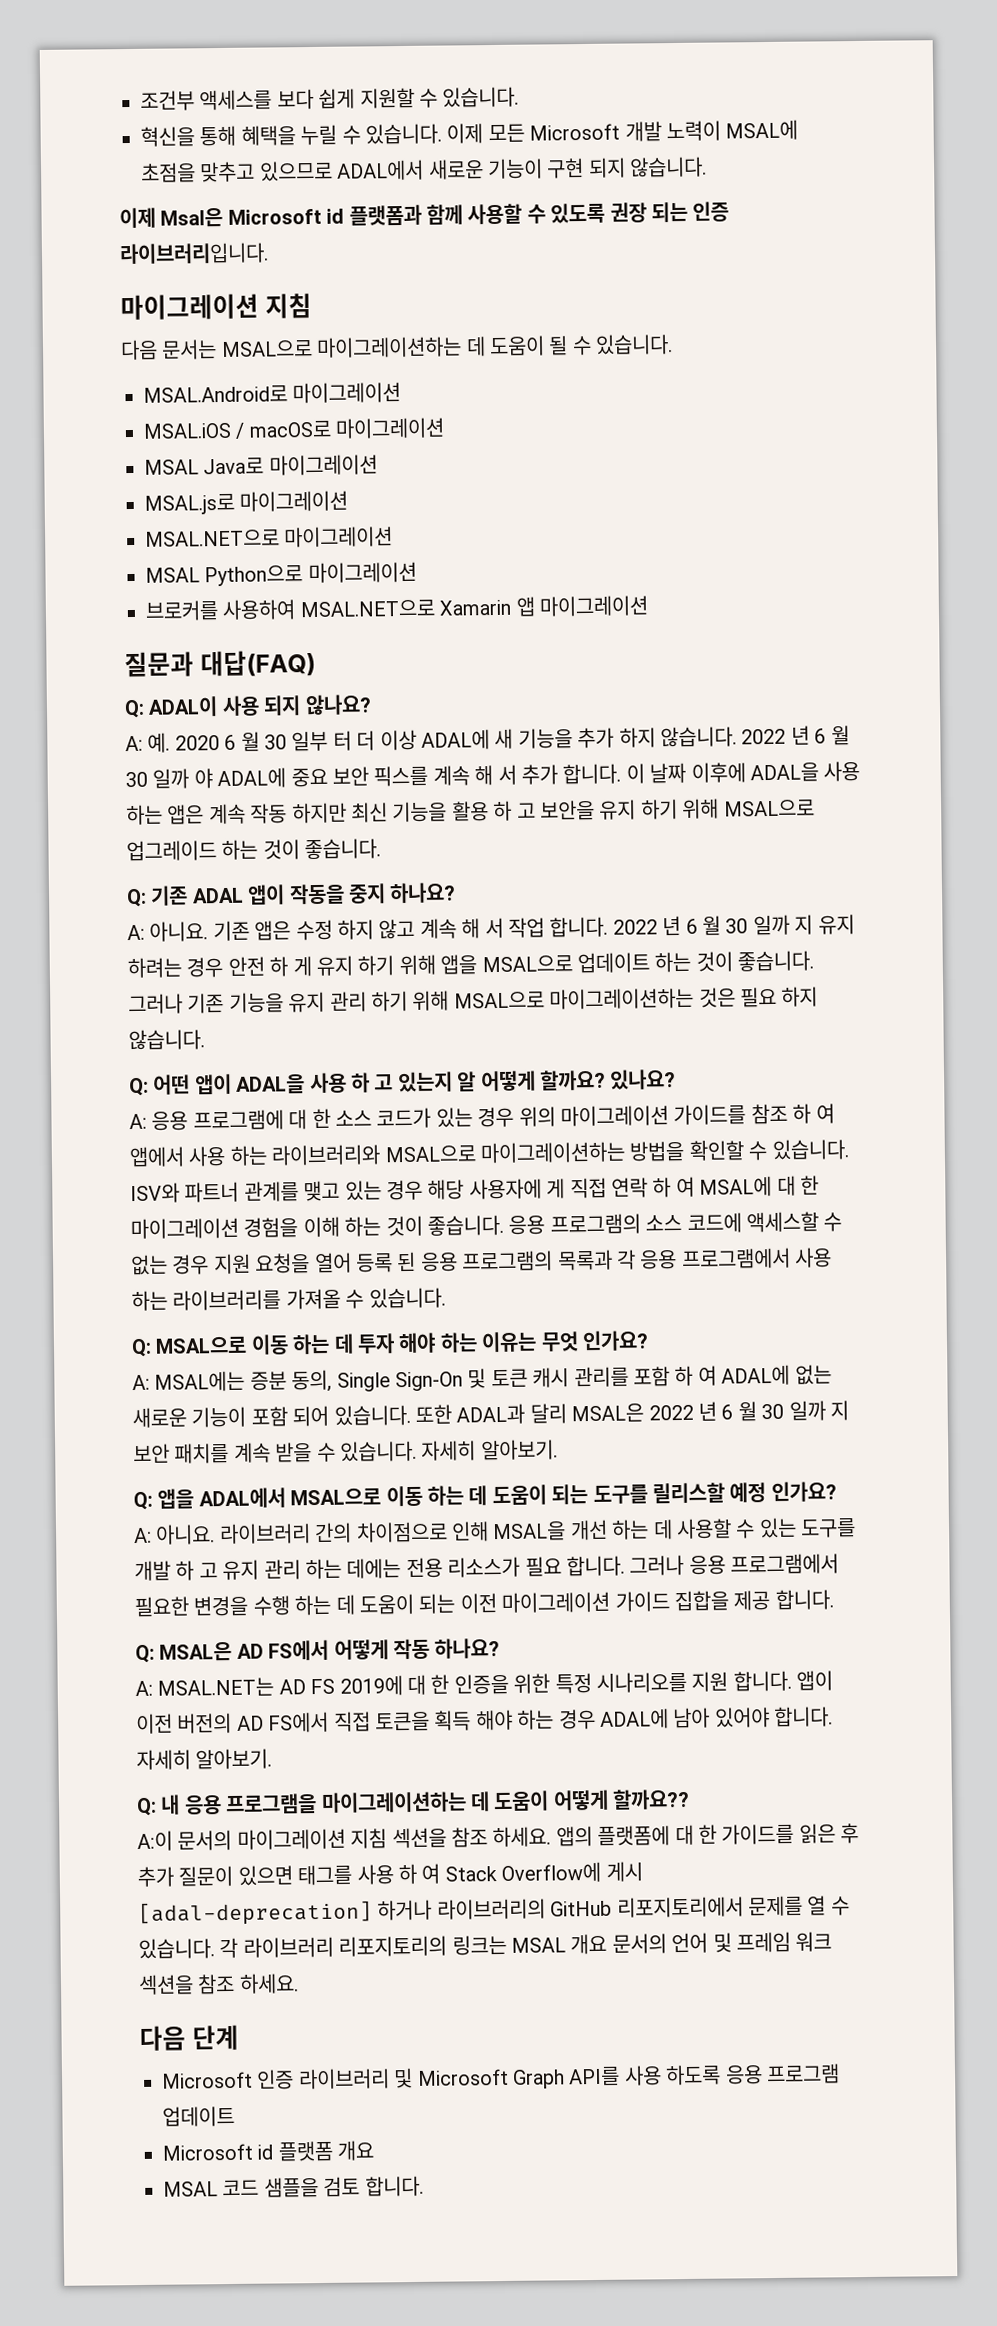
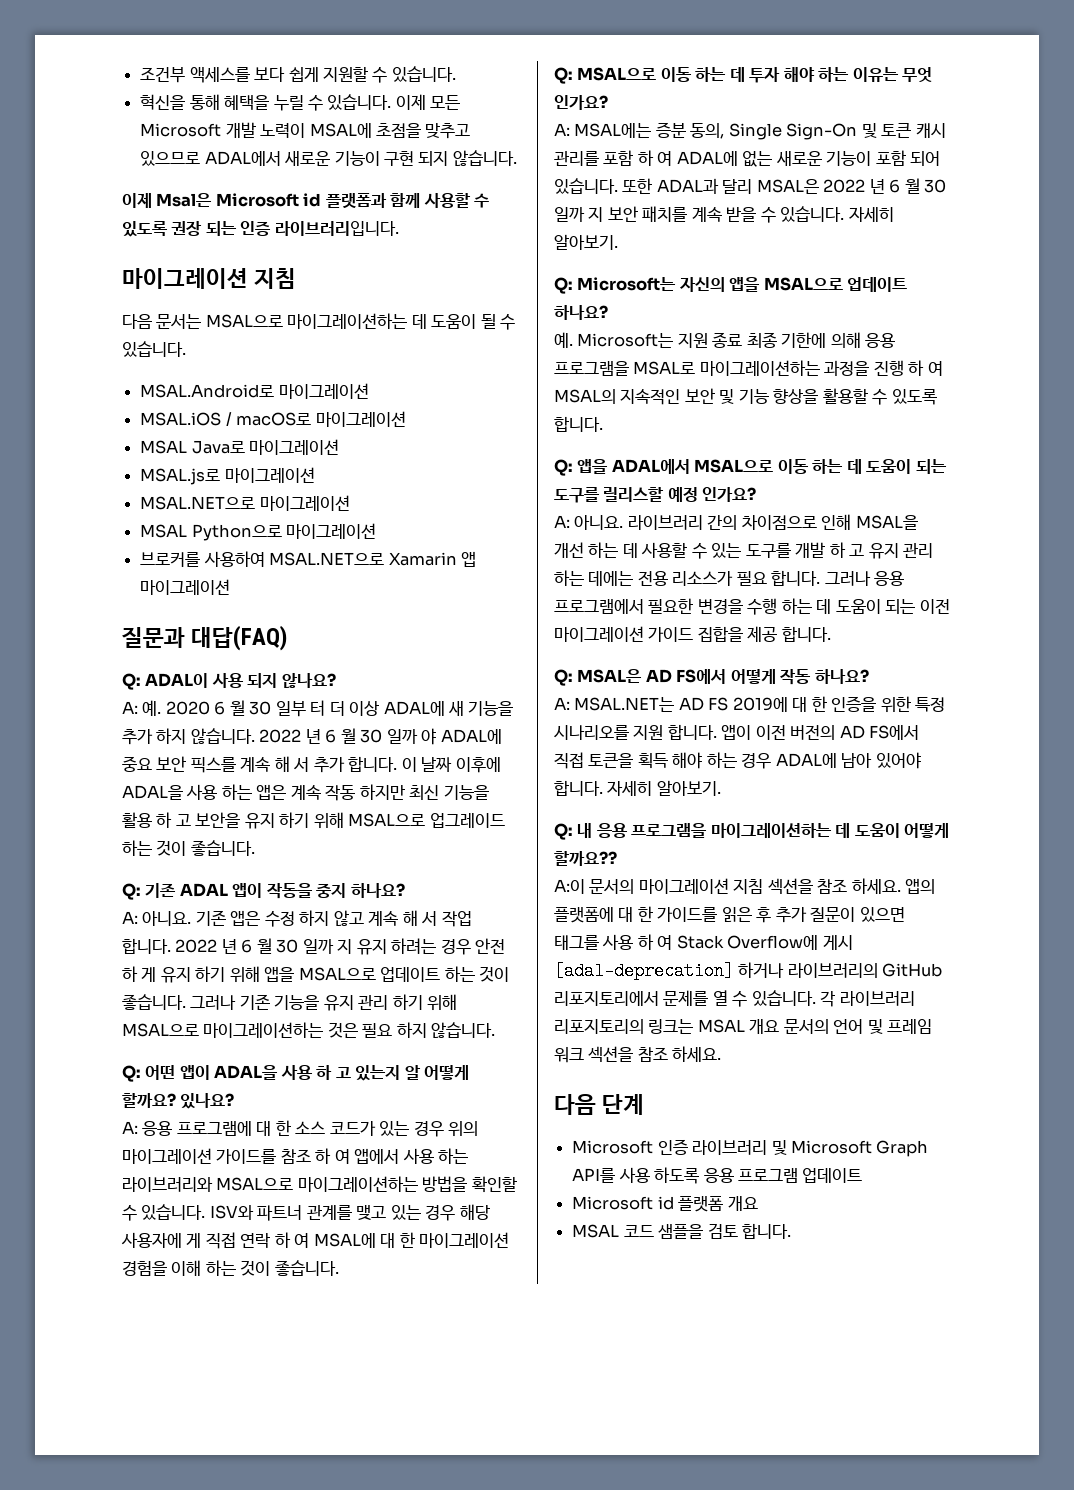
- 응용 프로그램의 소스 코드에 액세스할 수 없는 경우 지원 요청을 열어 등록 된 응용 프로그램의 목록과 각 응용 프로그램에서 사용 하는 라이브러리를 가져올 수 있습니다.
+ Q: Microsoft는 자신의 앱을 MSAL으로 업데이트 하나요?
+ 예. Microsoft는 지원 종료 최종 기한에 의해 응용 프로그램을 MSAL로 마이그레이션하는 과정을 진행 하 여 MSAL의 지속적인 보안 및 기능 향상을 활용할 수 있도록 합니다.

